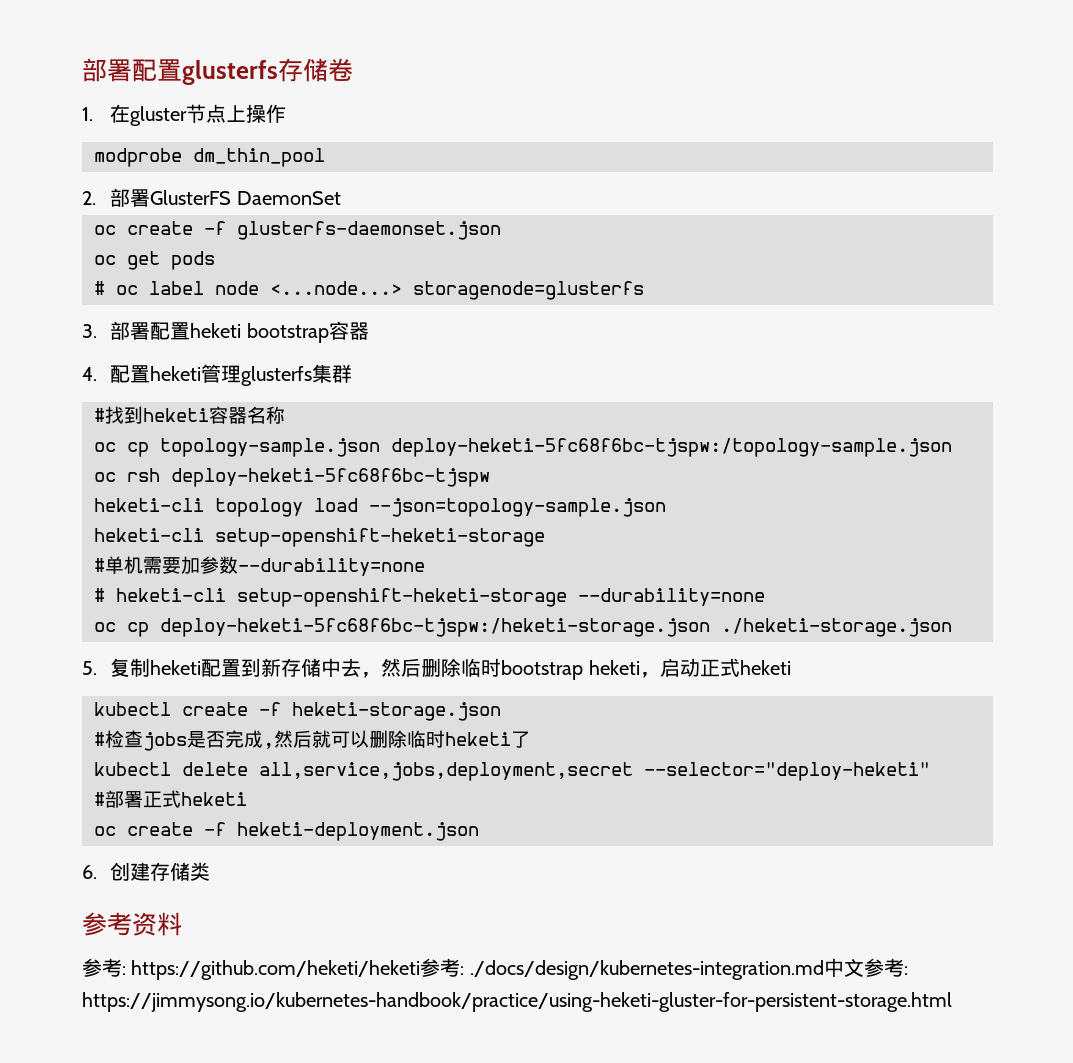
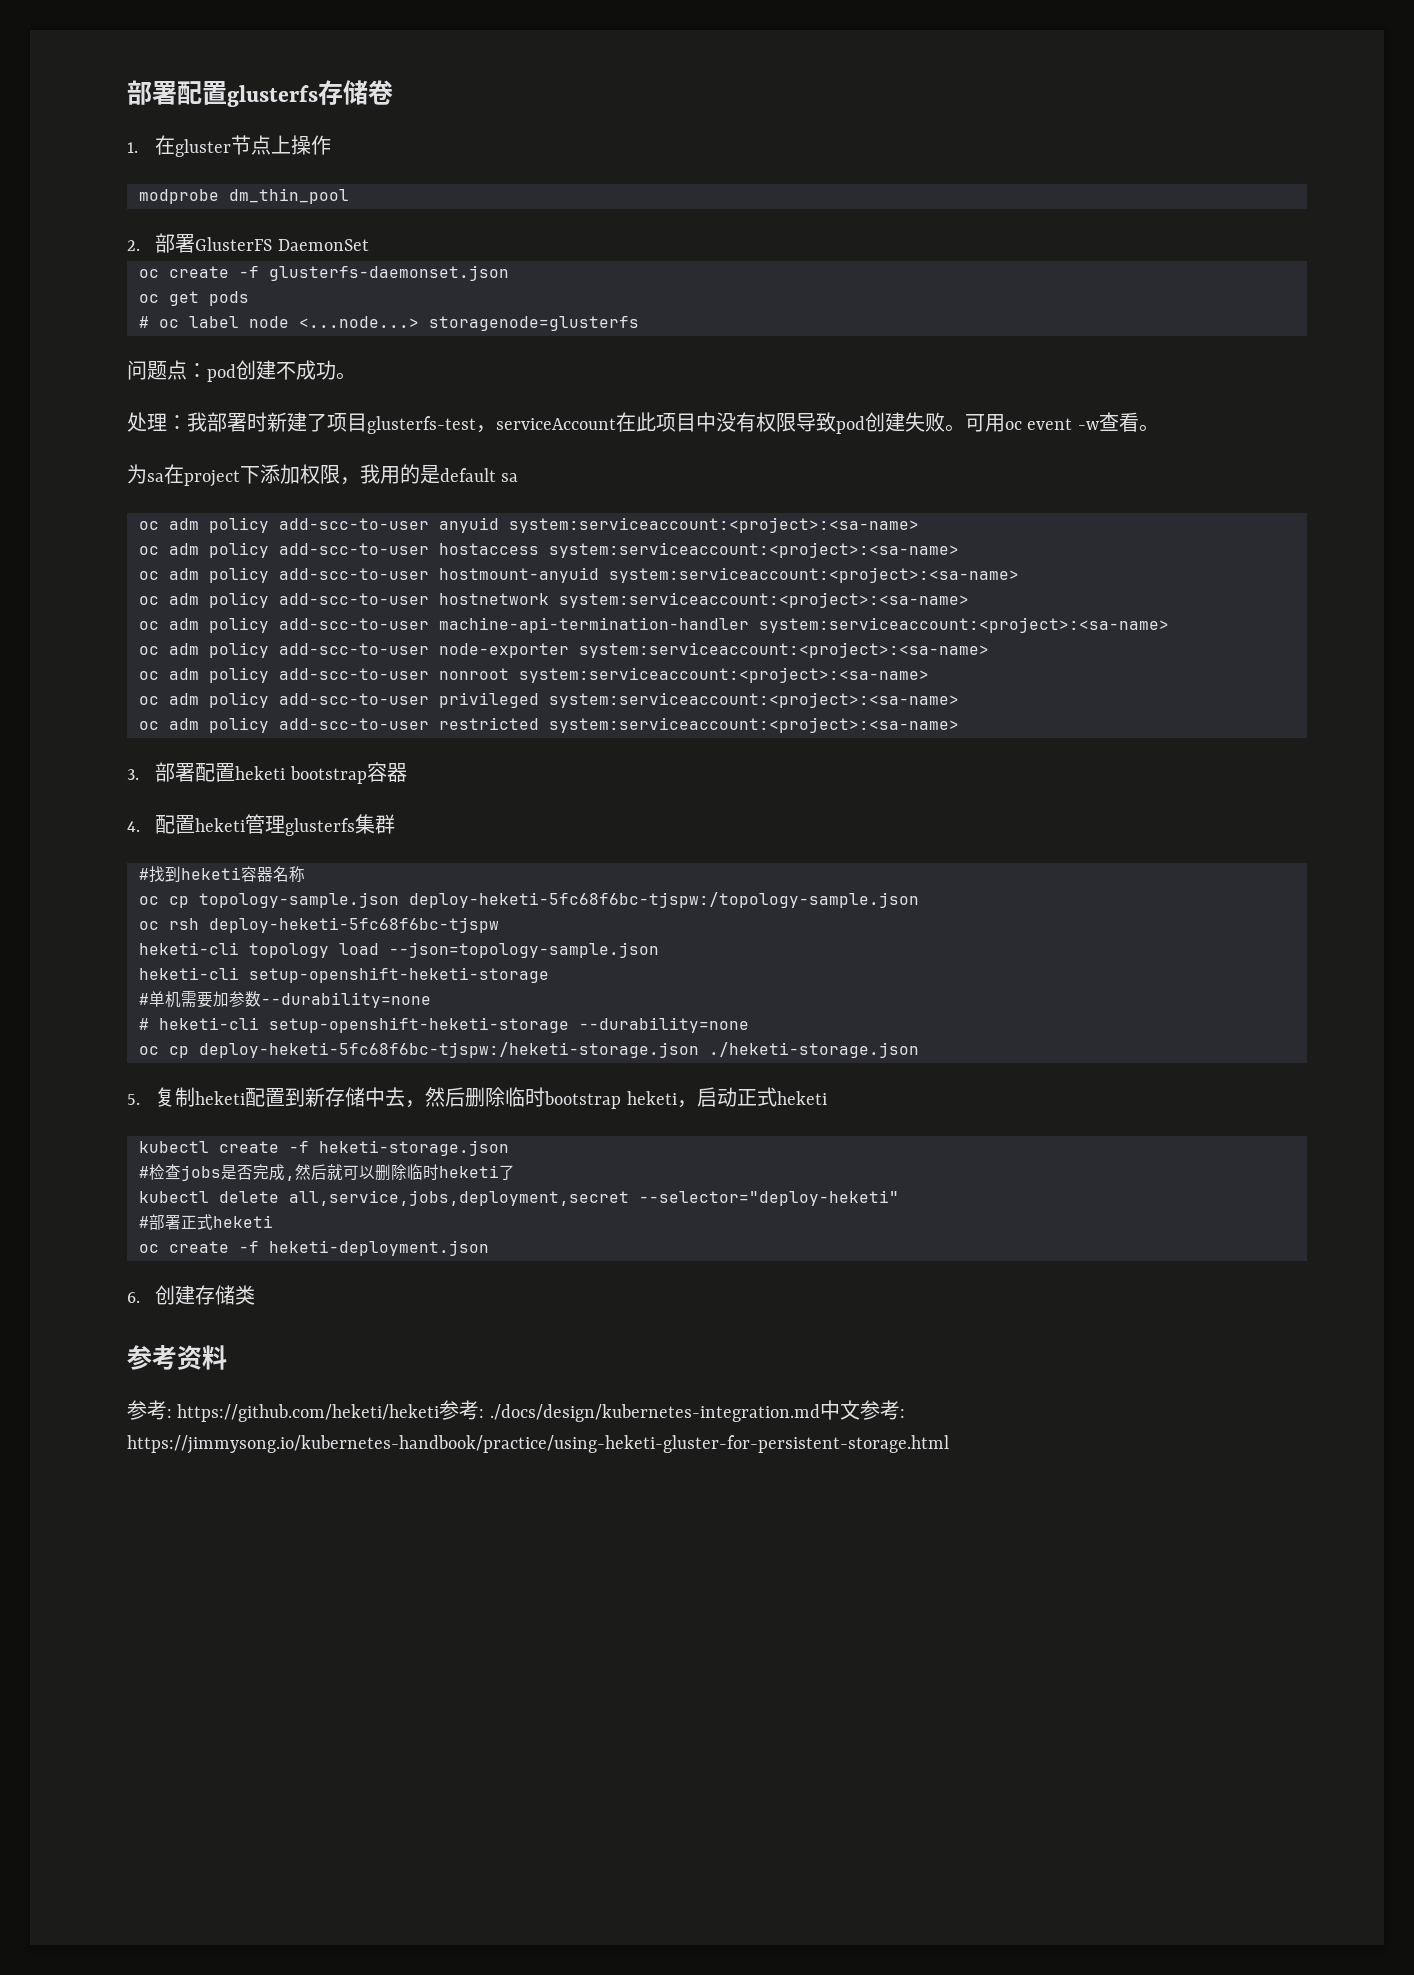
+ 问题点：pod创建不成功。
+ 处理：我部署时新建了项目glusterfs-test，serviceAccount在此项目中没有权限导致pod创建失败。可用oc event -w查看。
+ 为sa在project下添加权限，我用的是default sa
+ oc adm policy add-scc-to-user anyuid system:serviceaccount:<project>:<sa-name>
+ oc adm policy add-scc-to-user hostaccess system:serviceaccount:<project>:<sa-name>
+ oc adm policy add-scc-to-user hostmount-anyuid system:serviceaccount:<project>:<sa-name>
+ oc adm policy add-scc-to-user hostnetwork system:serviceaccount:<project>:<sa-name>
+ oc adm policy add-scc-to-user machine-api-termination-handler system:serviceaccount:<project>:<sa-name>
+ oc adm policy add-scc-to-user node-exporter system:serviceaccount:<project>:<sa-name>
+ oc adm policy add-scc-to-user nonroot system:serviceaccount:<project>:<sa-name>
+ oc adm policy add-scc-to-user privileged system:serviceaccount:<project>:<sa-name>
+ oc adm policy add-scc-to-user restricted system:serviceaccount:<project>:<sa-name>

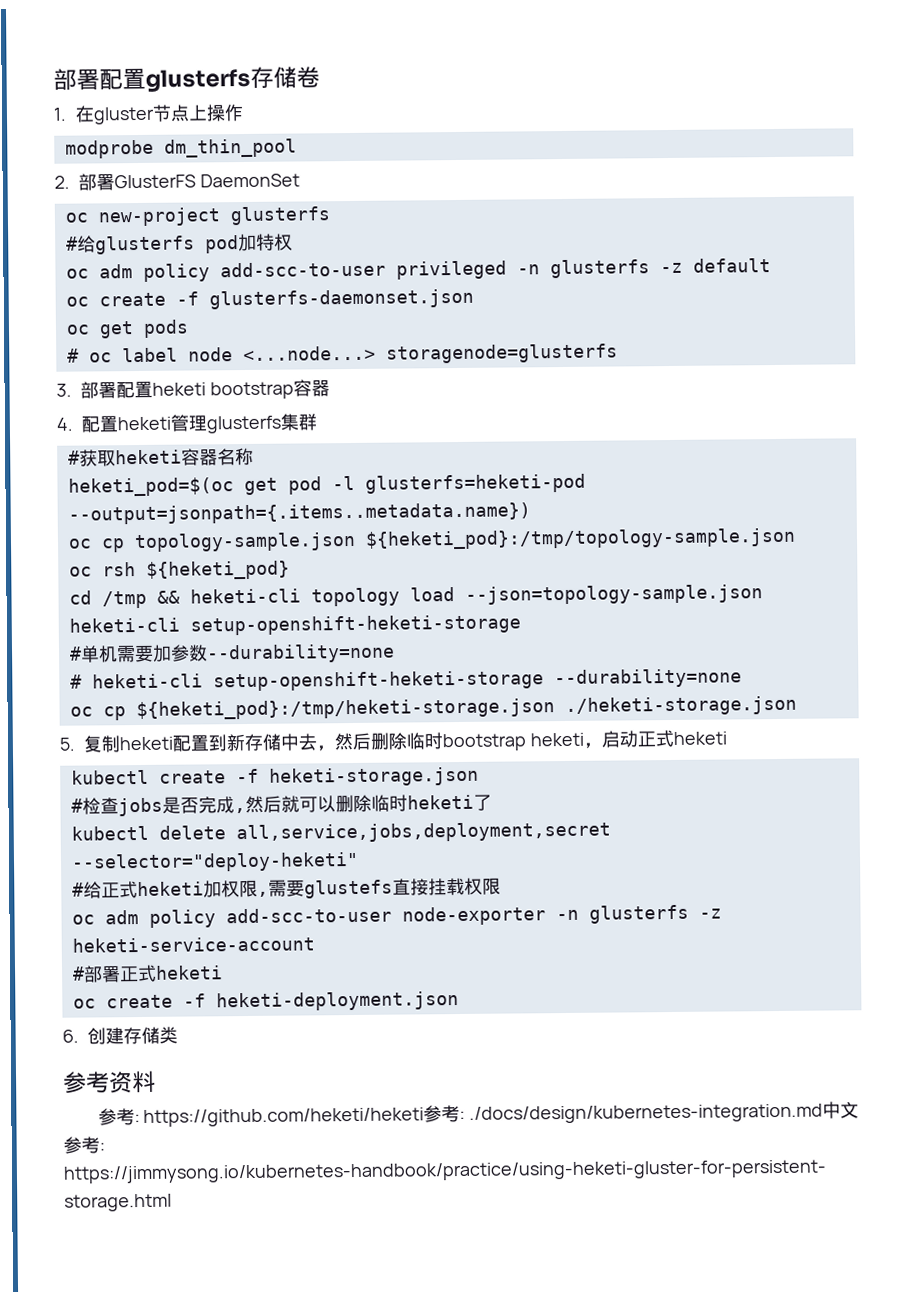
+ oc new-project glusterfs
+ #给glusterfs pod加特权
+ oc adm policy add-scc-to-user privileged -n glusterfs -z default
- 问题点：pod创建不成功。
- 处理：我部署时新建了项目glusterfs-test，serviceAccount在此项目中没有权限导致pod创建失败。可用oc event -w查看。
- 为sa在project下添加权限，我用的是default sa
- oc adm policy add-scc-to-user anyuid system:serviceaccount:<project>:<sa-name>
- oc adm policy add-scc-to-user hostaccess system:serviceaccount:<project>:<sa-name>
- oc adm policy add-scc-to-user hostmount-anyuid system:serviceaccount:<project>:<sa-name>
- oc adm policy add-scc-to-user hostnetwork system:serviceaccount:<project>:<sa-name>
- oc adm policy add-scc-to-user machine-api-termination-handler system:serviceaccount:<project>:<sa-name>
- oc adm policy add-scc-to-user node-exporter system:serviceaccount:<project>:<sa-name>
- oc adm policy add-scc-to-user nonroot system:serviceaccount:<project>:<sa-name>
- oc adm policy add-scc-to-user privileged system:serviceaccount:<project>:<sa-name>
- oc adm policy add-scc-to-user restricted system:serviceaccount:<project>:<sa-name>
- #找到heketi容器名称
+ #获取heketi容器名称
+ heketi_pod=$(oc get pod -l glusterfs=heketi-pod --output=jsonpath={.items..metadata.name})
- oc cp topology-sample.json deploy-heketi-5fc68f6bc-tjspw:/topology-sample.json
+ oc cp topology-sample.json ${heketi_pod}:/tmp/topology-sample.json
- oc rsh deploy-heketi-5fc68f6bc-tjspw
- heketi-cli topology load --json=topology-sample.json
+ oc rsh ${heketi_pod}
+ cd /tmp && heketi-cli topology load --json=topology-sample.json
- oc cp deploy-heketi-5fc68f6bc-tjspw:/heketi-storage.json ./heketi-storage.json
+ oc cp ${heketi_pod}:/tmp/heketi-storage.json ./heketi-storage.json
+ #给正式heketi加权限,需要glustefs直接挂载权限
+ oc adm policy add-scc-to-user node-exporter -n glusterfs -z heketi-service-account

